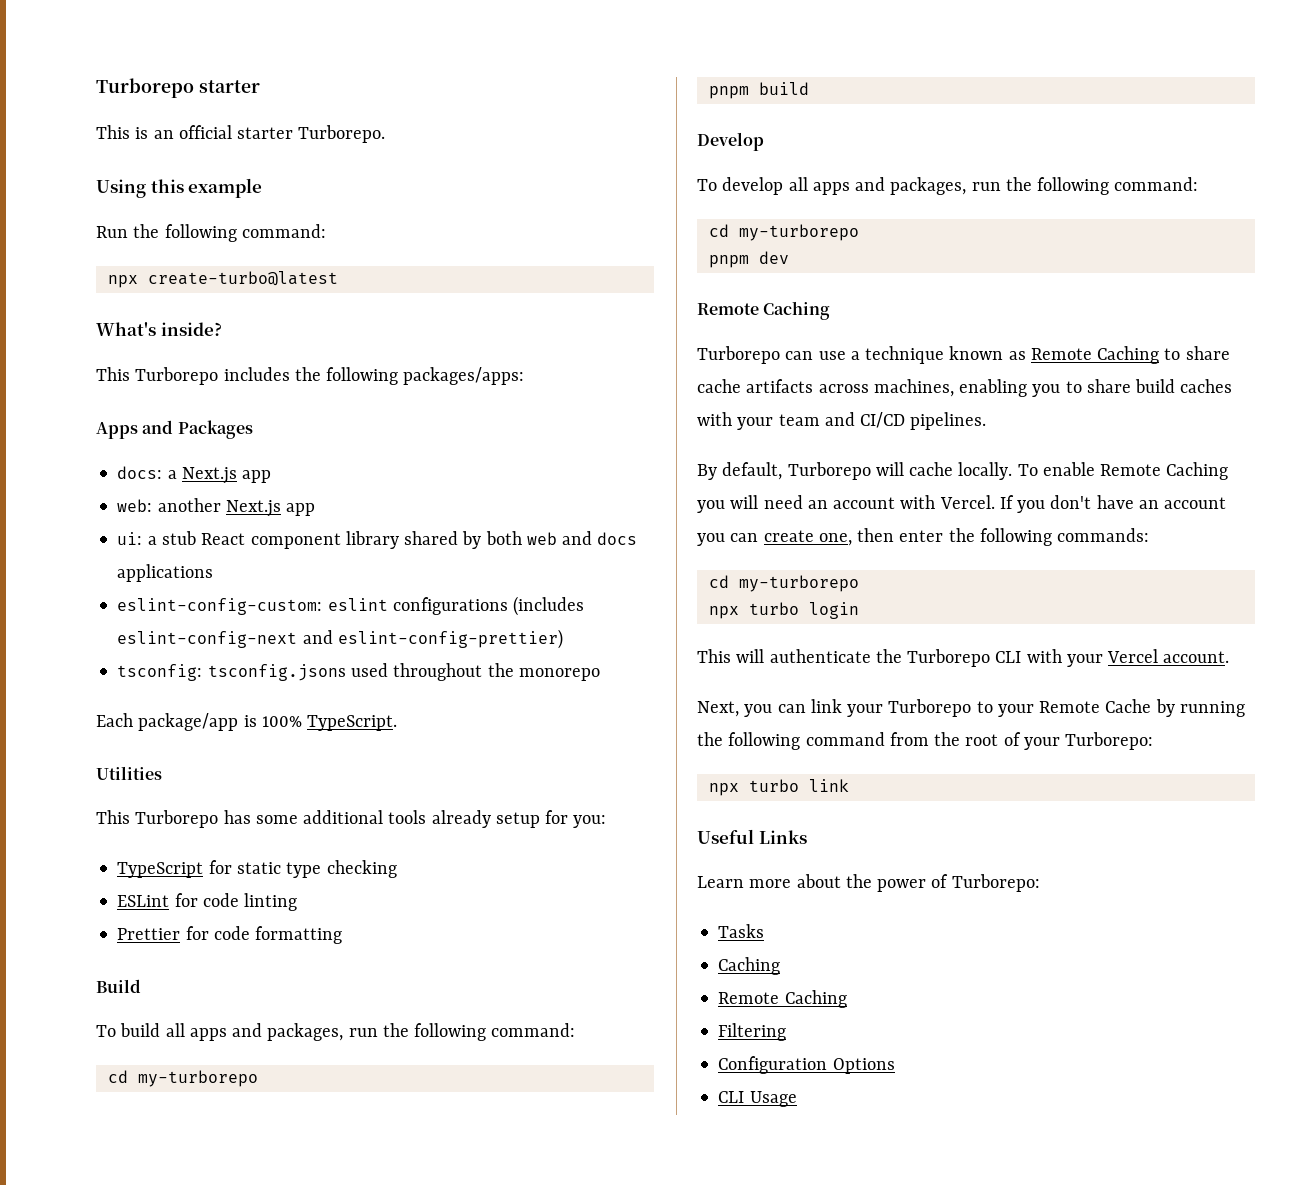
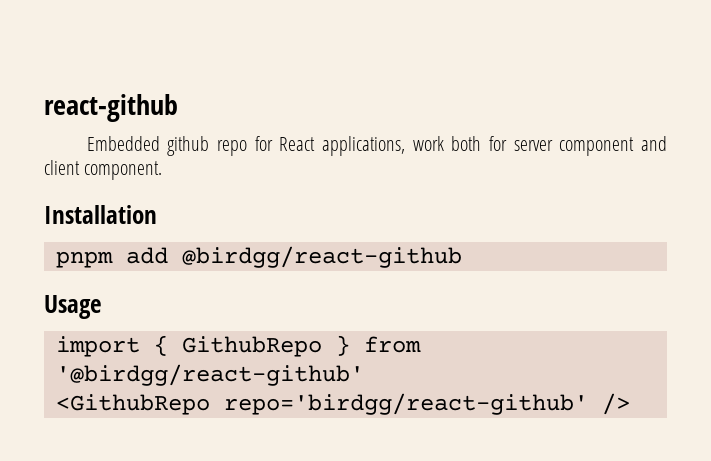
- Turborepo starter
- This is an official starter Turborepo.
- Using this example
- Run the following command:
- npx create-turbo@latest
- What's inside?
- This Turborepo includes the following packages/apps:
- Apps and Packages
- docs: a Next.js app
- web: another Next.js app
- ui: a stub React component library shared by both web and docs applications
- eslint-config-custom: eslint configurations (includes eslint-config-next and eslint-config-prettier)
- tsconfig: tsconfig.jsons used throughout the monorepo
- Each package/app is 100% TypeScript.
- Utilities
- This Turborepo has some additional tools already setup for you:
- TypeScript for static type checking
- ESLint for code linting
- Prettier for code formatting
- Build
- To build all apps and packages, run the following command:
- cd my-turborepo
- pnpm build
- Develop
- To develop all apps and packages, run the following command:
- cd my-turborepo
- pnpm dev
- Remote Caching
- Turborepo can use a technique known as Remote Caching to share cache artifacts across machines, enabling you to share build caches with your team and CI/CD pipelines.
- By default, Turborepo will cache locally. To enable Remote Caching you will need an account with Vercel. If you don't have an account you can create one, then enter the following commands:
- cd my-turborepo
- npx turbo login
- This will authenticate the Turborepo CLI with your Vercel account.
- Next, you can link your Turborepo to your Remote Cache by running the following command from the root of your Turborepo:
- npx turbo link
- Useful Links
- Learn more about the power of Turborepo:
- Tasks
- Caching
- Remote Caching
- Filtering
- Configuration Options
- CLI Usage
+ react-github
+ Embedded github repo for React applications, work both for server component and client component.
+ Installation
+ pnpm add @birdgg/react-github
+ Usage
+ import { GithubRepo } from '@birdgg/react-github'
+ <GithubRepo repo='birdgg/react-github' />

